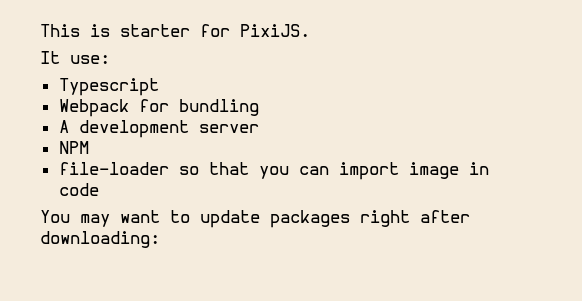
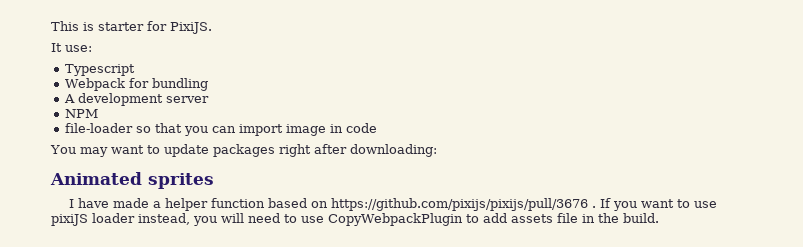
+ Animated sprites
+ I have made a helper function based on https://github.com/pixijs/pixijs/pull/3676 . If you want to use pixiJS loader instead, you will need to use CopyWebpackPlugin to add assets file in the build.

